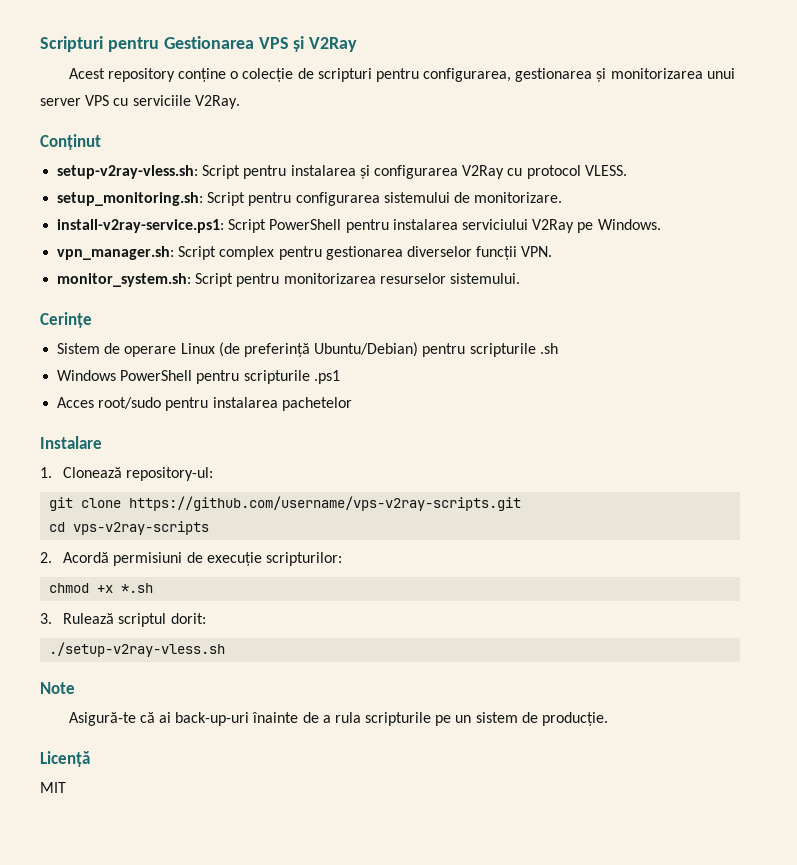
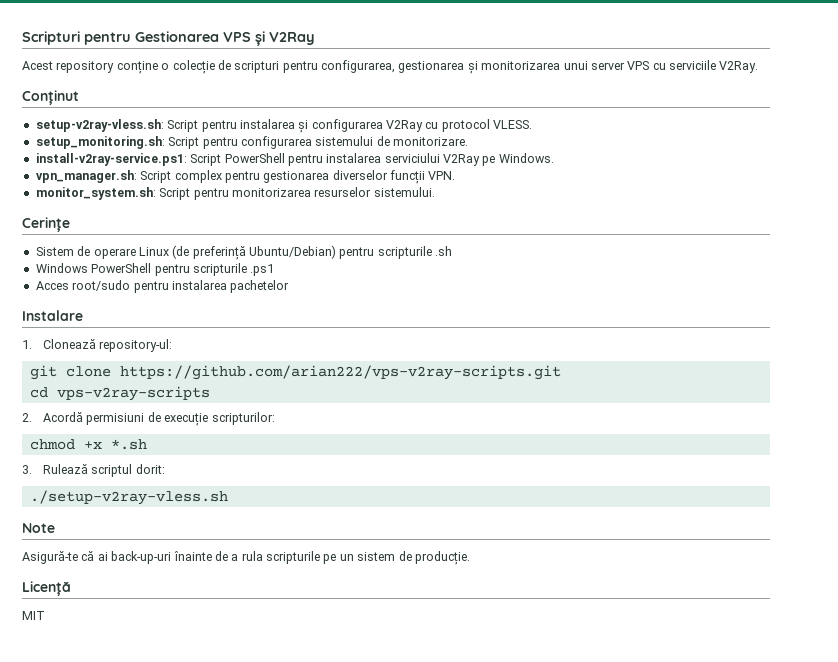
- git clone https://github.com/username/vps-v2ray-scripts.git
+ git clone https://github.com/arian222/vps-v2ray-scripts.git

